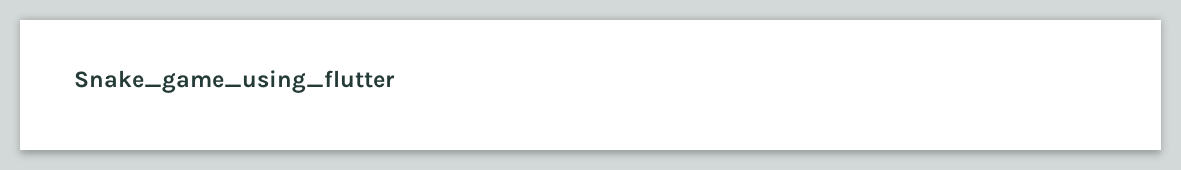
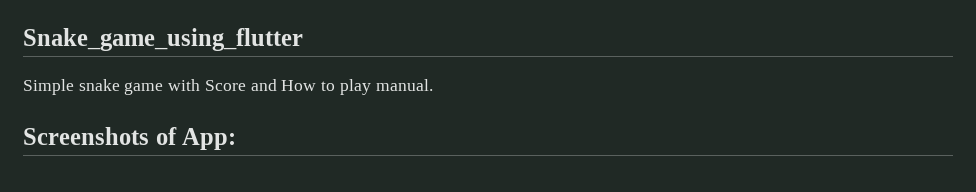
+ Simple snake game with Score and How to play manual.
+ Screenshots of App:

